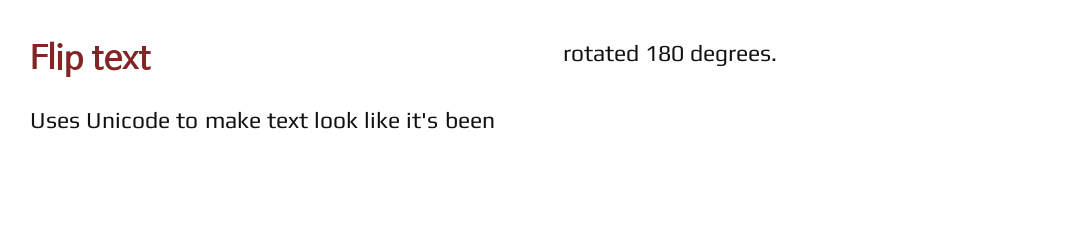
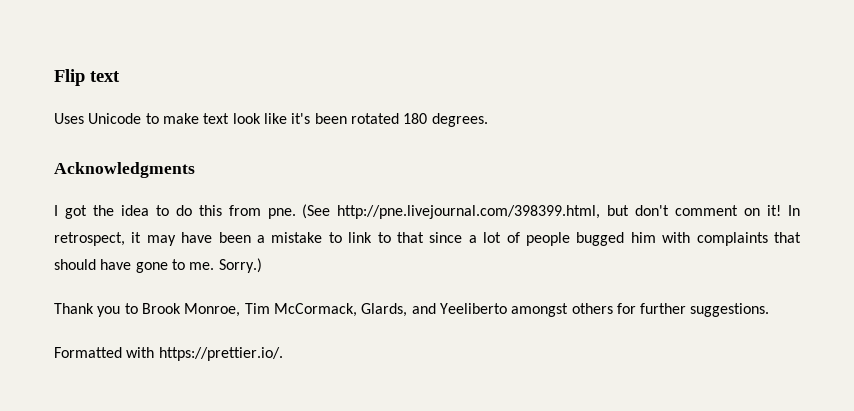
+ Acknowledgments
+ I got the idea to do this from pne. (See http://pne.livejournal.com/398399.html, but don't comment on it! In retrospect, it may have been a mistake to link to that since a lot of people bugged him with complaints that should have gone to me. Sorry.)
+ Thank you to Brook Monroe, Tim McCormack, Glards, and Yeeliberto amongst others for further suggestions.
+ Formatted with https://prettier.io/.

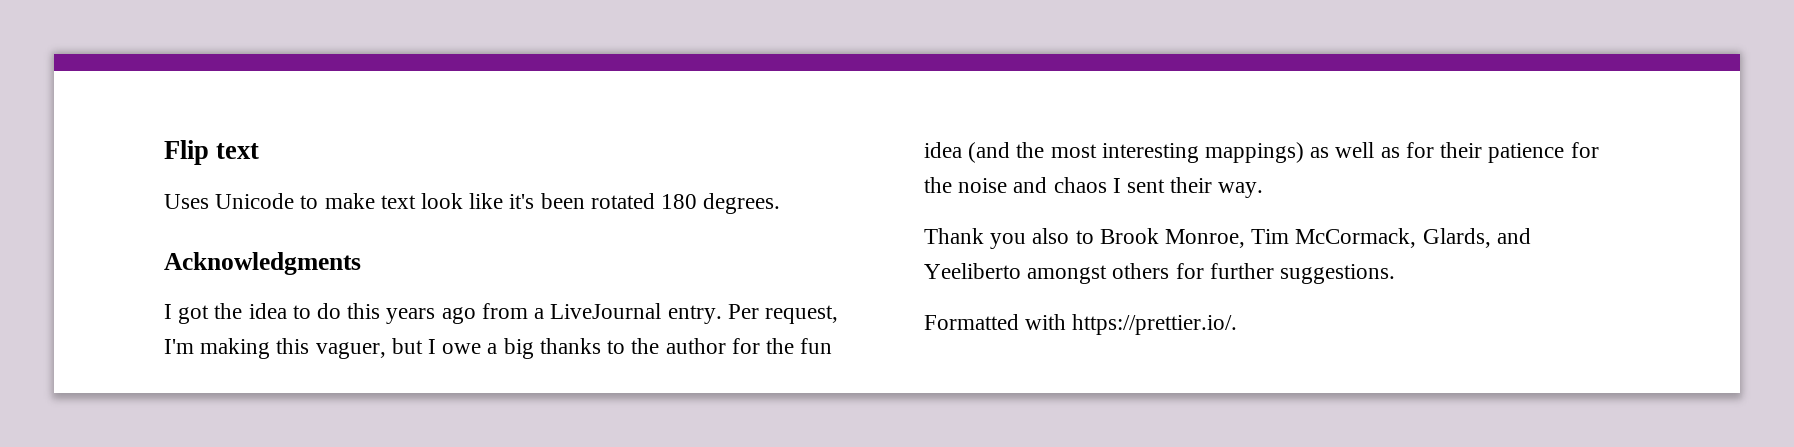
- I got the idea to do this from pne. (See http://pne.livejournal.com/398399.html, but don't comment on it! In retrospect, it may have been a mistake to link to that since a lot of people bugged him with complaints that should have gone to me. Sorry.)
+ I got the idea to do this years ago from a LiveJournal entry. Per request, I'm making this vaguer, but I owe a big thanks to the author for the fun idea (and the most interesting mappings) as well as for their patience for the noise and chaos I sent their way.
- Thank you to Brook Monroe, Tim McCormack, Glards, and Yeeliberto amongst others for further suggestions.
+ Thank you also to Brook Monroe, Tim McCormack, Glards, and Yeeliberto amongst others for further suggestions.

